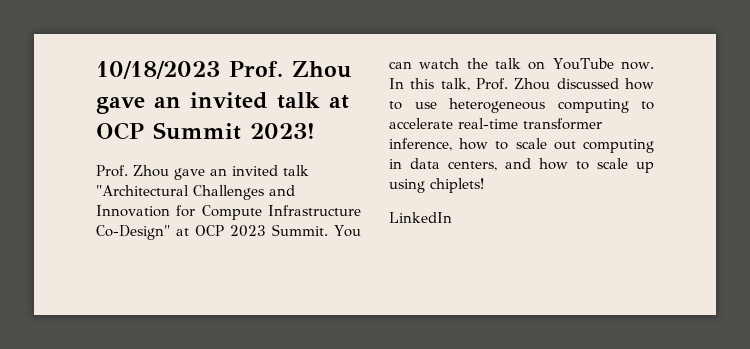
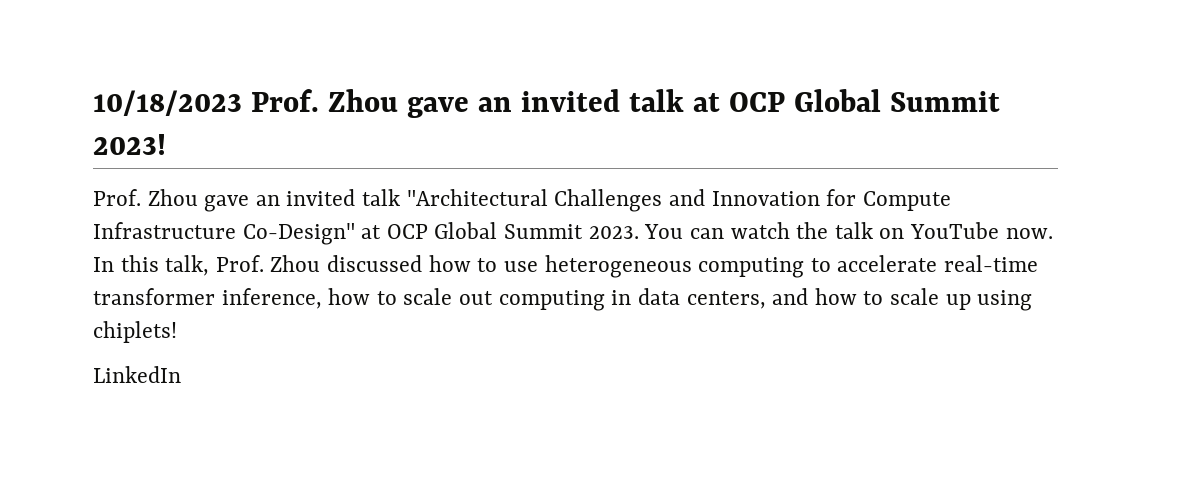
- 10/18/2023 Prof. Zhou gave an invited talk at OCP Summit 2023!
+ 10/18/2023 Prof. Zhou gave an invited talk at OCP Global Summit 2023!
- Prof. Zhou gave an invited talk "Architectural Challenges and Innovation for Compute Infrastructure Co-Design" at OCP 2023 Summit.
+ Prof. Zhou gave an invited talk "Architectural Challenges and Innovation for Compute Infrastructure Co-Design" at OCP Global Summit 2023.

